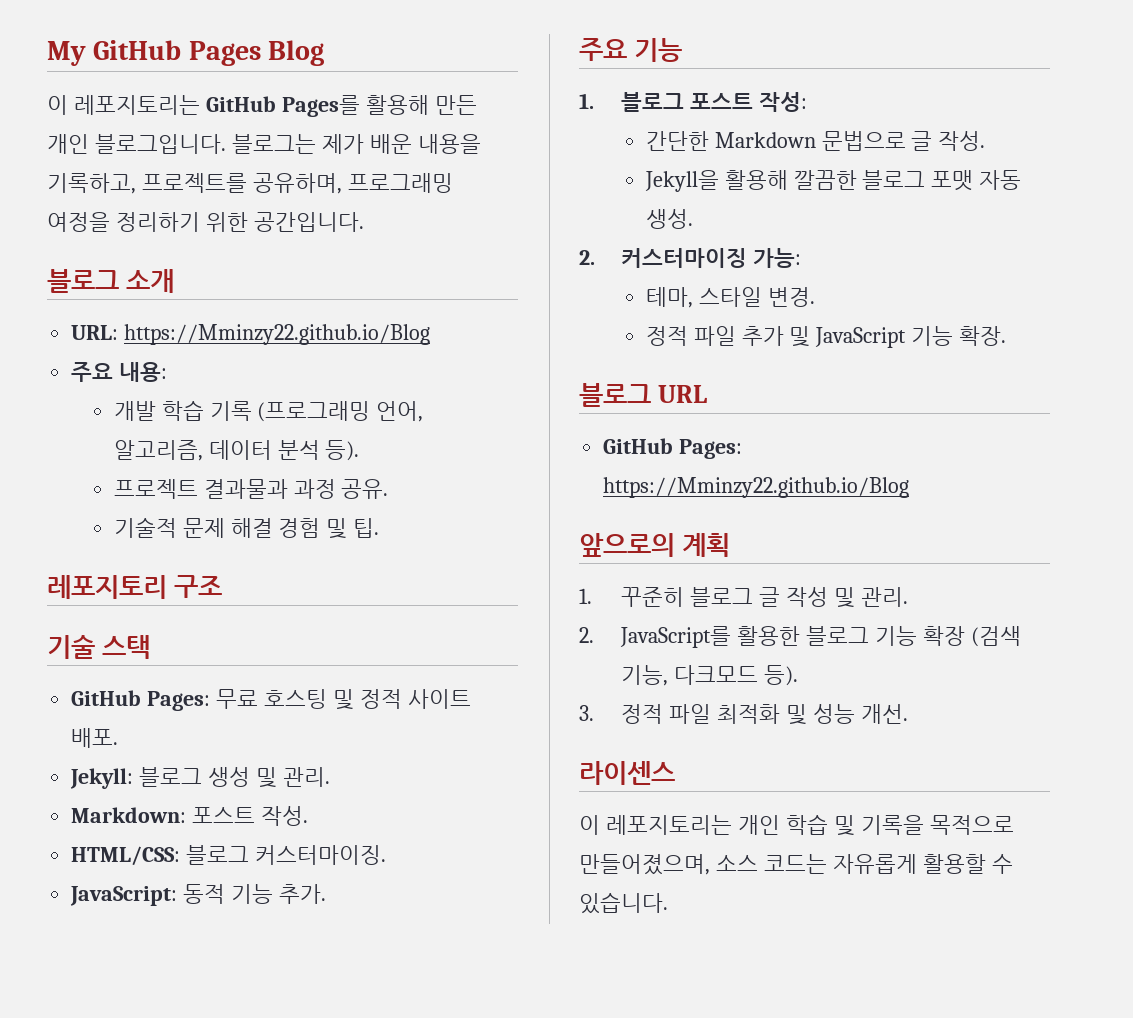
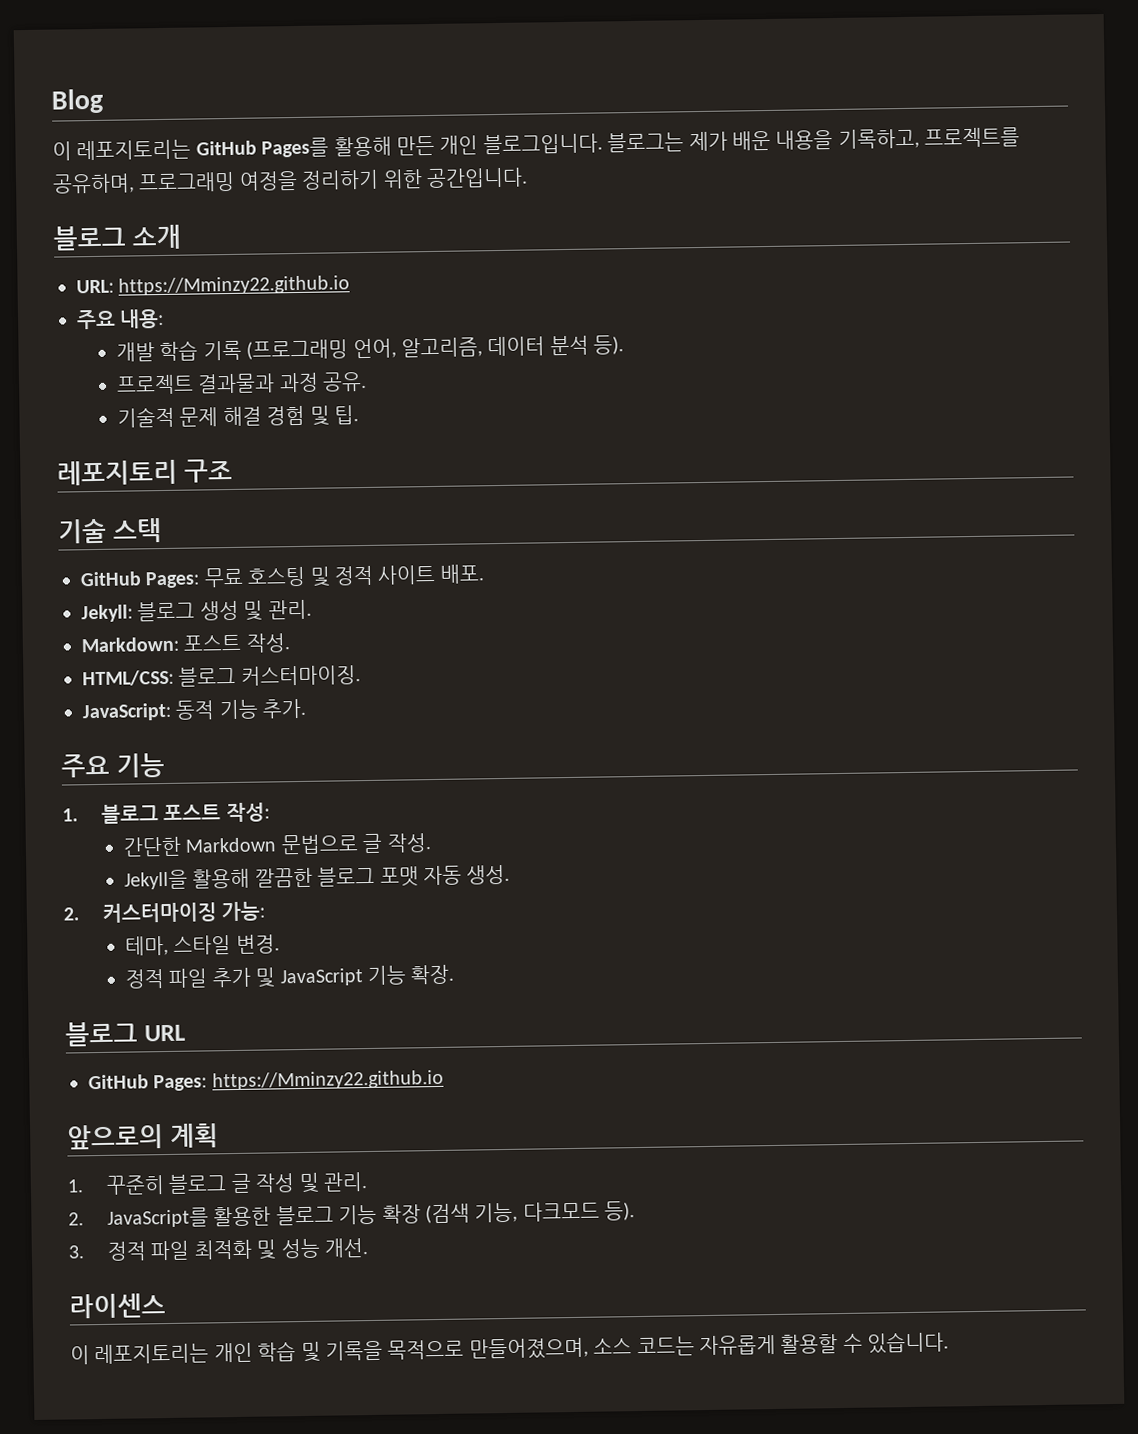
- My GitHub Pages Blog
+ Blog
- URL: https://Mminzy22.github.io/Blog
+ URL: https://Mminzy22.github.io
- GitHub Pages: https://Mminzy22.github.io/Blog
+ GitHub Pages: https://Mminzy22.github.io

